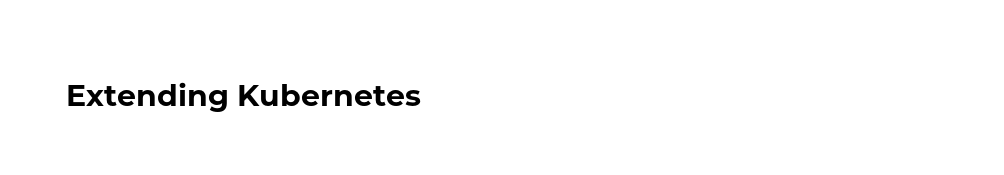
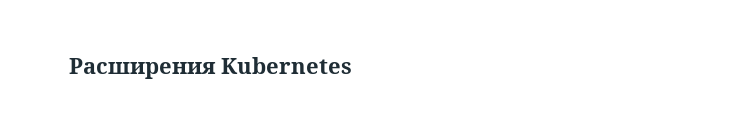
- Extending Kubernetes
+ Расширения Kubernetes

